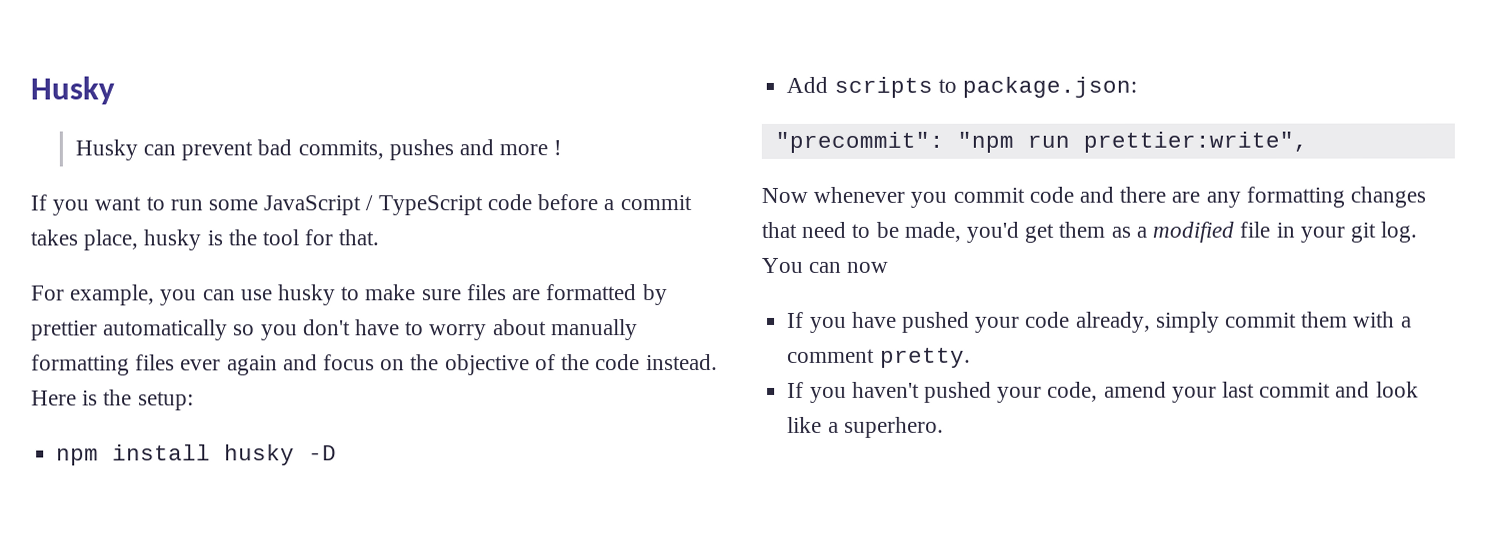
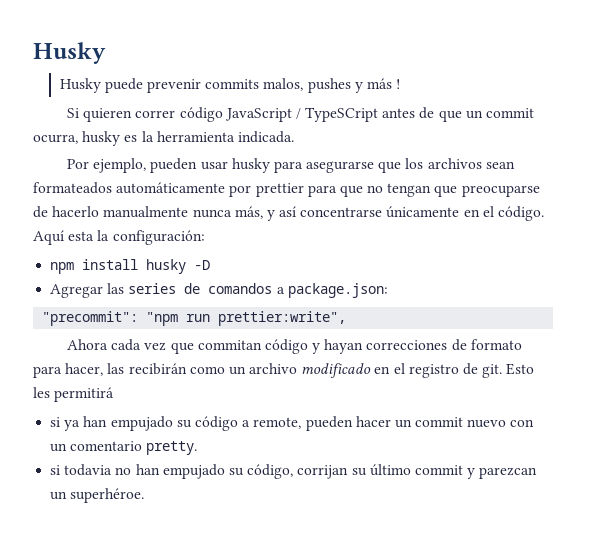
- Husky can prevent bad commits, pushes and more !
- If you want to run some JavaScript / TypeScript code before a commit takes place, husky is the tool for that.
- For example, you can use husky to make sure files are formatted by prettier automatically so you don't have to worry about manually formatting files ever again and focus on the objective of the code instead. Here is the setup:
+ Husky puede prevenir commits malos, pushes y más !
+ Si quieren correr código JavaScript / TypeSCript antes de que un commit ocurra, husky es la herramienta indicada.
+ Por ejemplo, pueden usar husky para asegurarse que los archivos sean formateados automáticamente por prettier para que no tengan que preocuparse de hacerlo manualmente nunca más, y así concentrarse únicamente en el código. Aquí esta la configuración:
  npm install husky -D
- Add scripts to package.json:
+ Agregar las series de comandos a package.json:
- Now whenever you commit code and there are any formatting changes that need to be made, you'd get them as a modified file in your git log. You can now
- If you have pushed your code already, simply commit them with a comment pretty.
- If you haven't pushed your code, amend your last commit and look like a superhero.
+ Ahora cada vez que commitan código y hayan correcciones de formato para hacer, las recibirán como un archivo modificado en el registro de git. Esto les permitirá
+ si ya han empujado su código a remote, pueden hacer un commit nuevo con un comentario pretty.
+ si todavia no han empujado su código, corrijan su último commit y parezcan un superhéroe.

